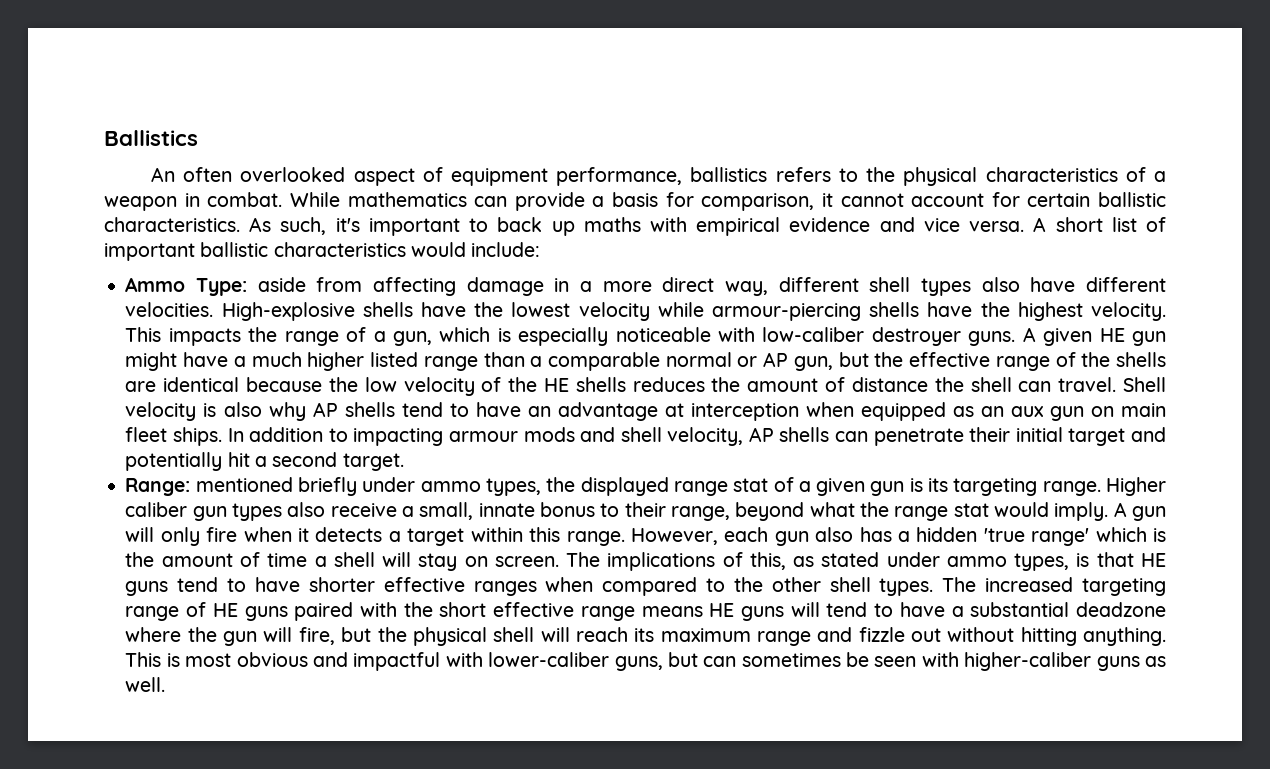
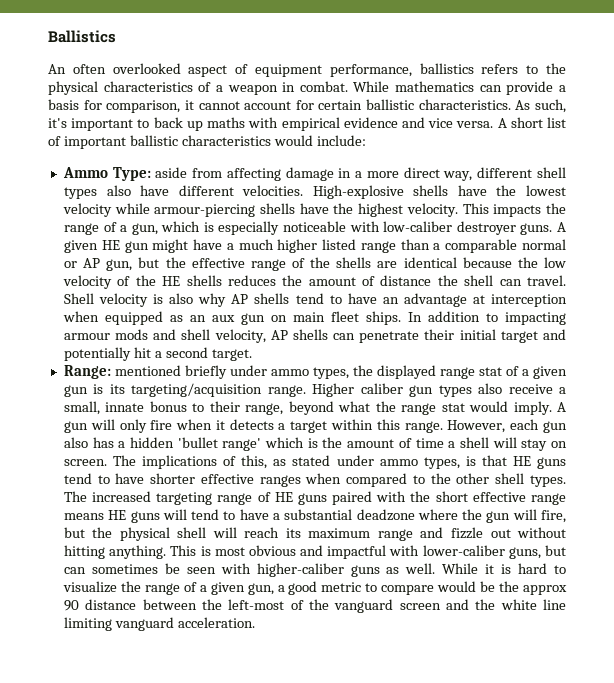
- Range: mentioned briefly under ammo types, the displayed range stat of a given gun is its targeting range.
+ Range: mentioned briefly under ammo types, the displayed range stat of a given gun is its targeting/acquisition range.
- However, each gun also has a hidden 'true range' which is the amount of time a shell will stay on screen.
+ However, each gun also has a hidden 'bullet range' which is the amount of time a shell will stay on screen.
+ While it is hard to visualize the range of a given gun, a good metric to compare would be the approx 90 distance between the left-most of the vanguard screen and the white line limiting vanguard acceleration.

